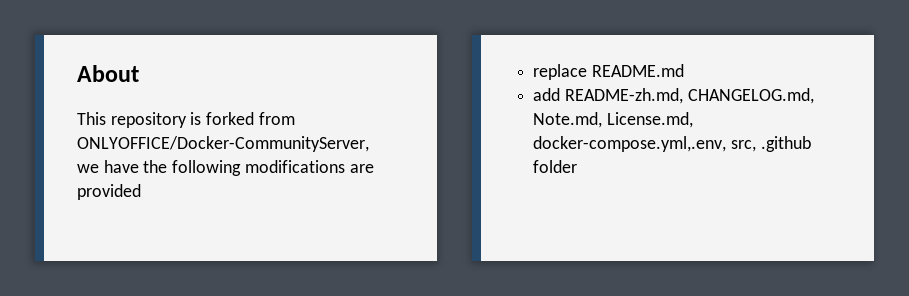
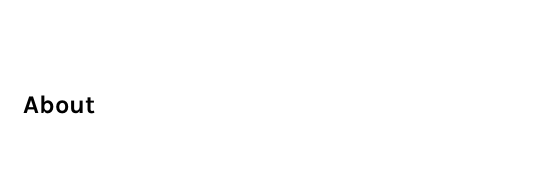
- This repository is forked from ONLYOFFICE/Docker-CommunityServer, we have the following modifications are provided
- replace README.md
- add README-zh.md, CHANGELOG.md, Note.md, License.md, docker-compose.yml,.env, src, .github folder

